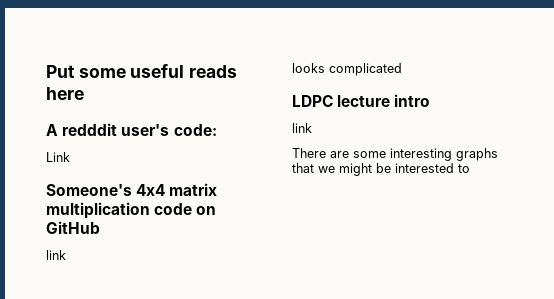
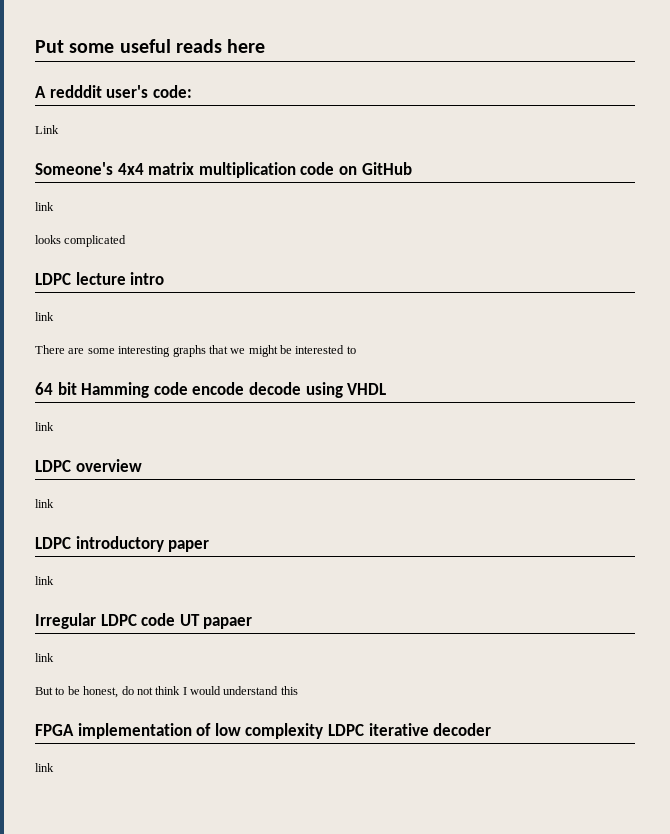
+ 64 bit Hamming code encode decode using VHDL
+ link
+ LDPC overview
+ link
+ LDPC introductory paper
+ link
+ Irregular LDPC code UT papaer
+ link
+ But to be honest, do not think I would understand this
+ FPGA implementation of low complexity LDPC iterative decoder
+ link

